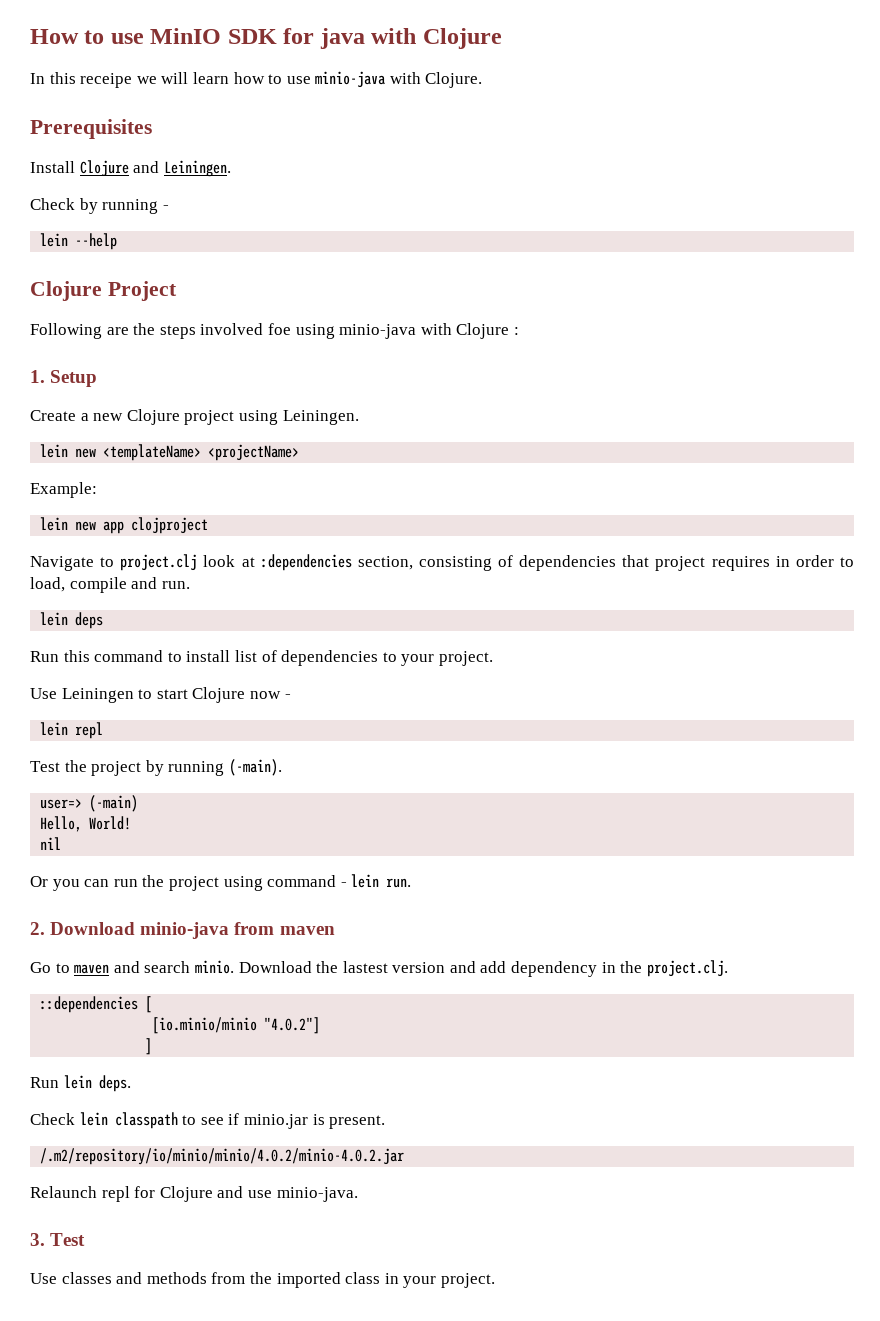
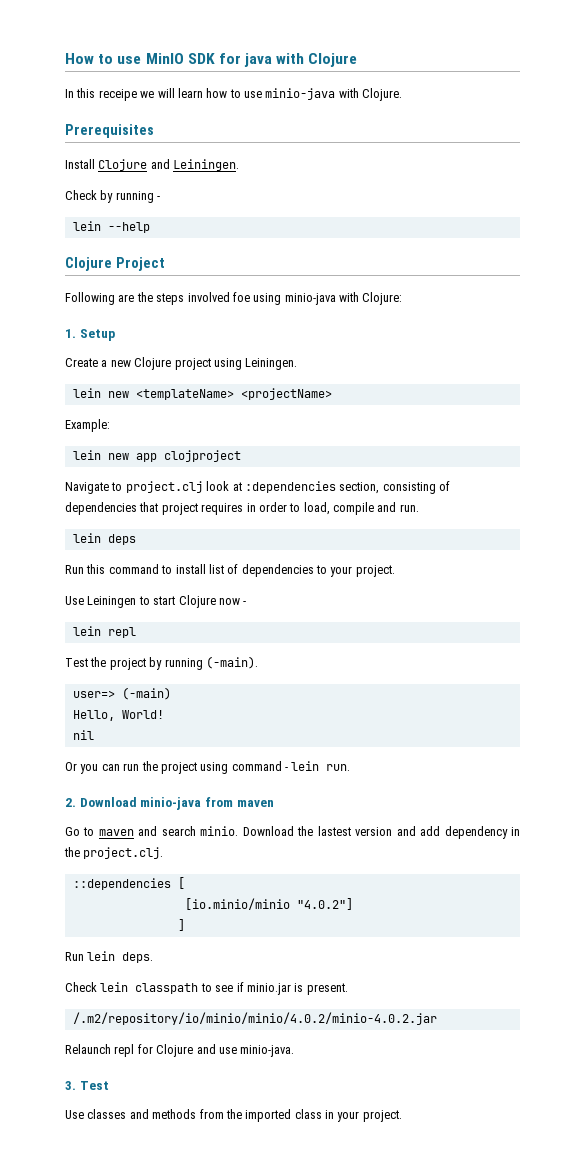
- Following are the steps involved foe using minio-java with Clojure :
+ Following are the steps involved foe using minio-java with Clojure:

